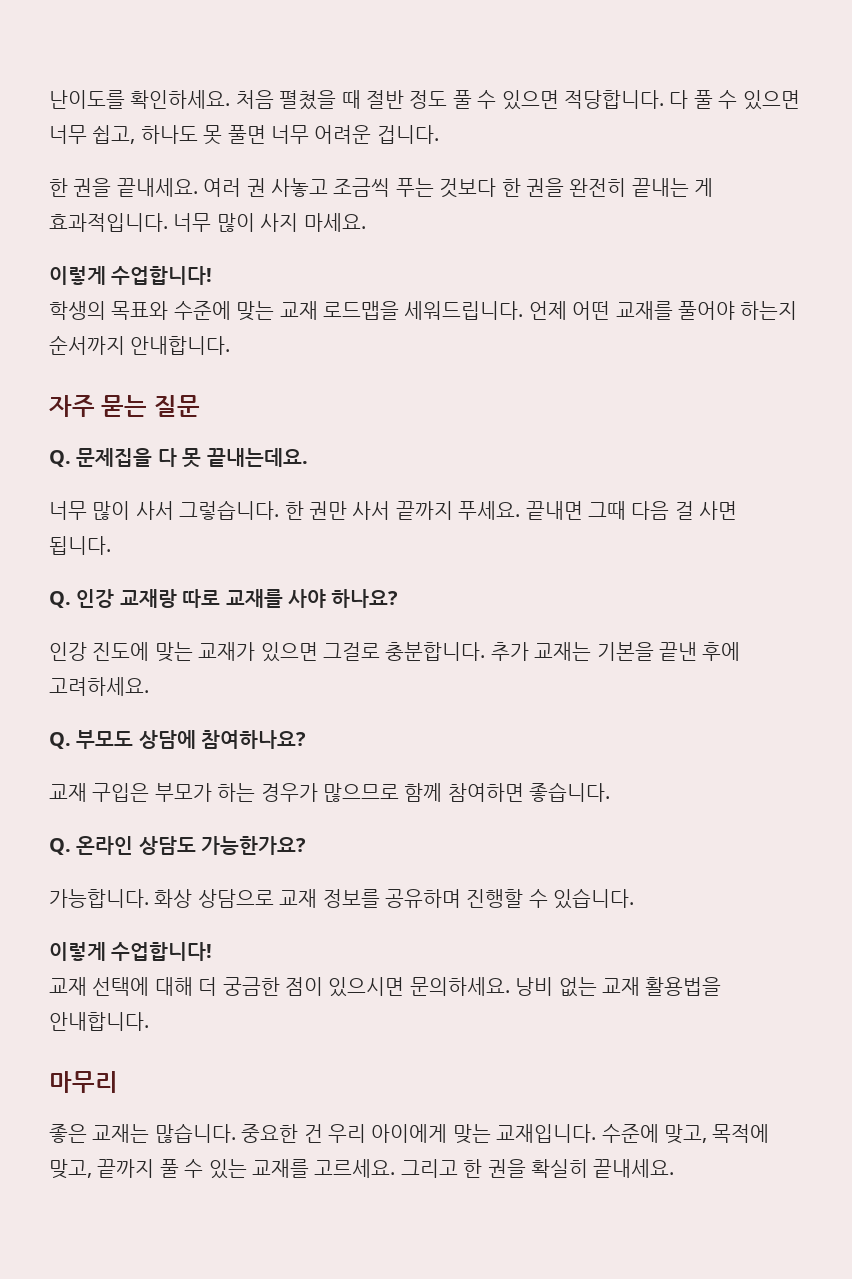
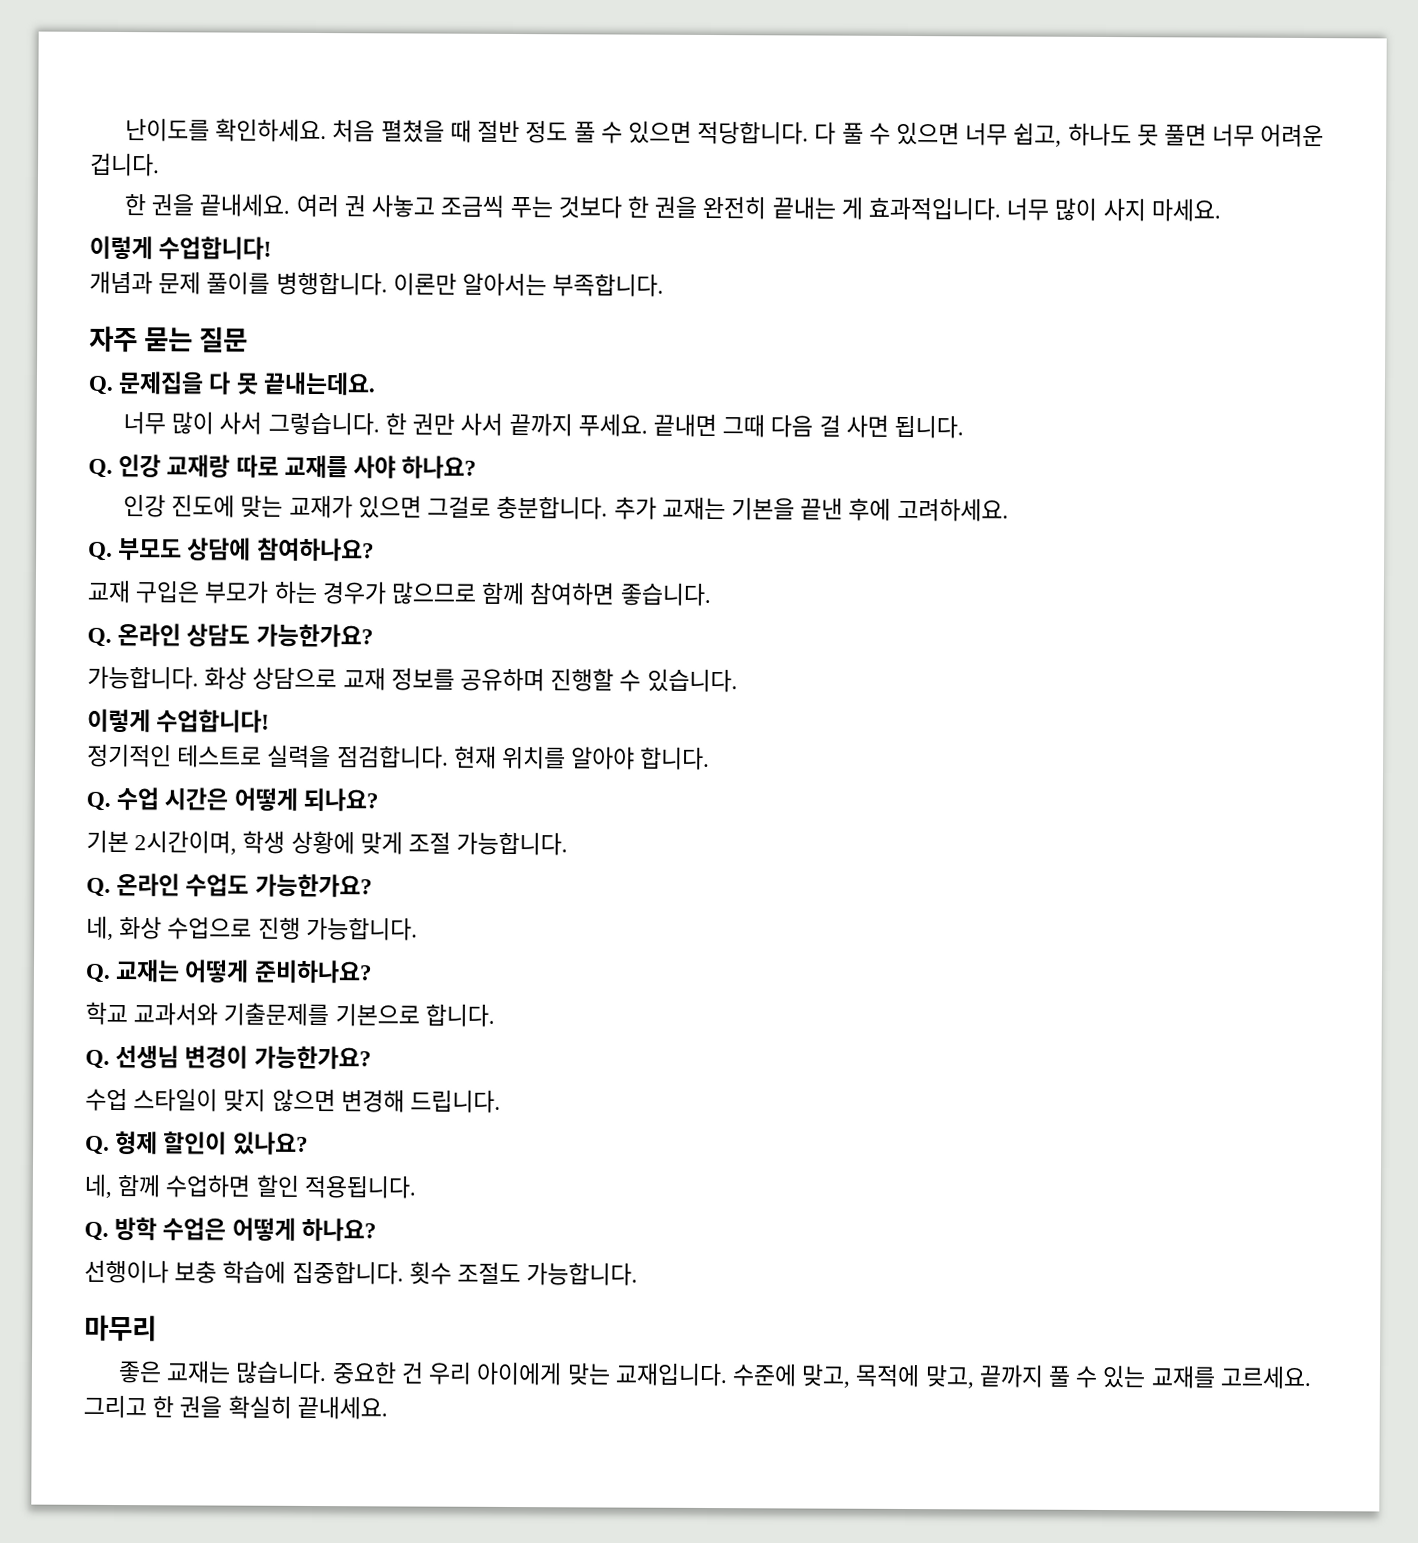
- 학생의 목표와 수준에 맞는 교재 로드맵을 세워드립니다. 언제 어떤 교재를 풀어야 하는지 순서까지 안내합니다.
+ 개념과 문제 풀이를 병행합니다. 이론만 알아서는 부족합니다.
- 교재 선택에 대해 더 궁금한 점이 있으시면 문의하세요. 낭비 없는 교재 활용법을 안내합니다.
+ 정기적인 테스트로 실력을 점검합니다. 현재 위치를 알아야 합니다.
+ Q. 수업 시간은 어떻게 되나요?
+ 기본 2시간이며, 학생 상황에 맞게 조절 가능합니다.
+ Q. 온라인 수업도 가능한가요?
+ 네, 화상 수업으로 진행 가능합니다.
+ Q. 교재는 어떻게 준비하나요?
+ 학교 교과서와 기출문제를 기본으로 합니다.
+ Q. 선생님 변경이 가능한가요?
+ 수업 스타일이 맞지 않으면 변경해 드립니다.
+ Q. 형제 할인이 있나요?
+ 네, 함께 수업하면 할인 적용됩니다.
+ Q. 방학 수업은 어떻게 하나요?
+ 선행이나 보충 학습에 집중합니다. 횟수 조절도 가능합니다.

